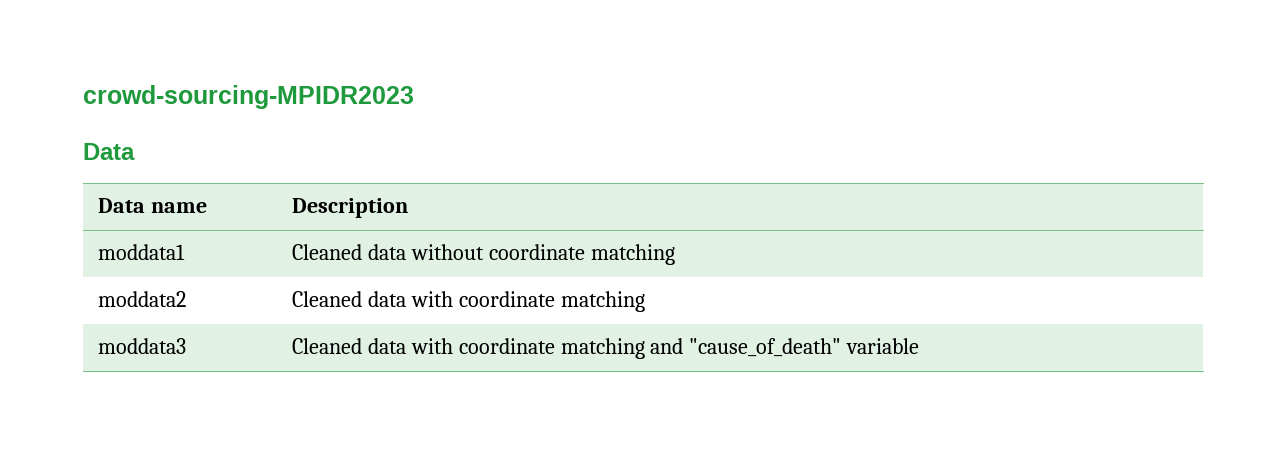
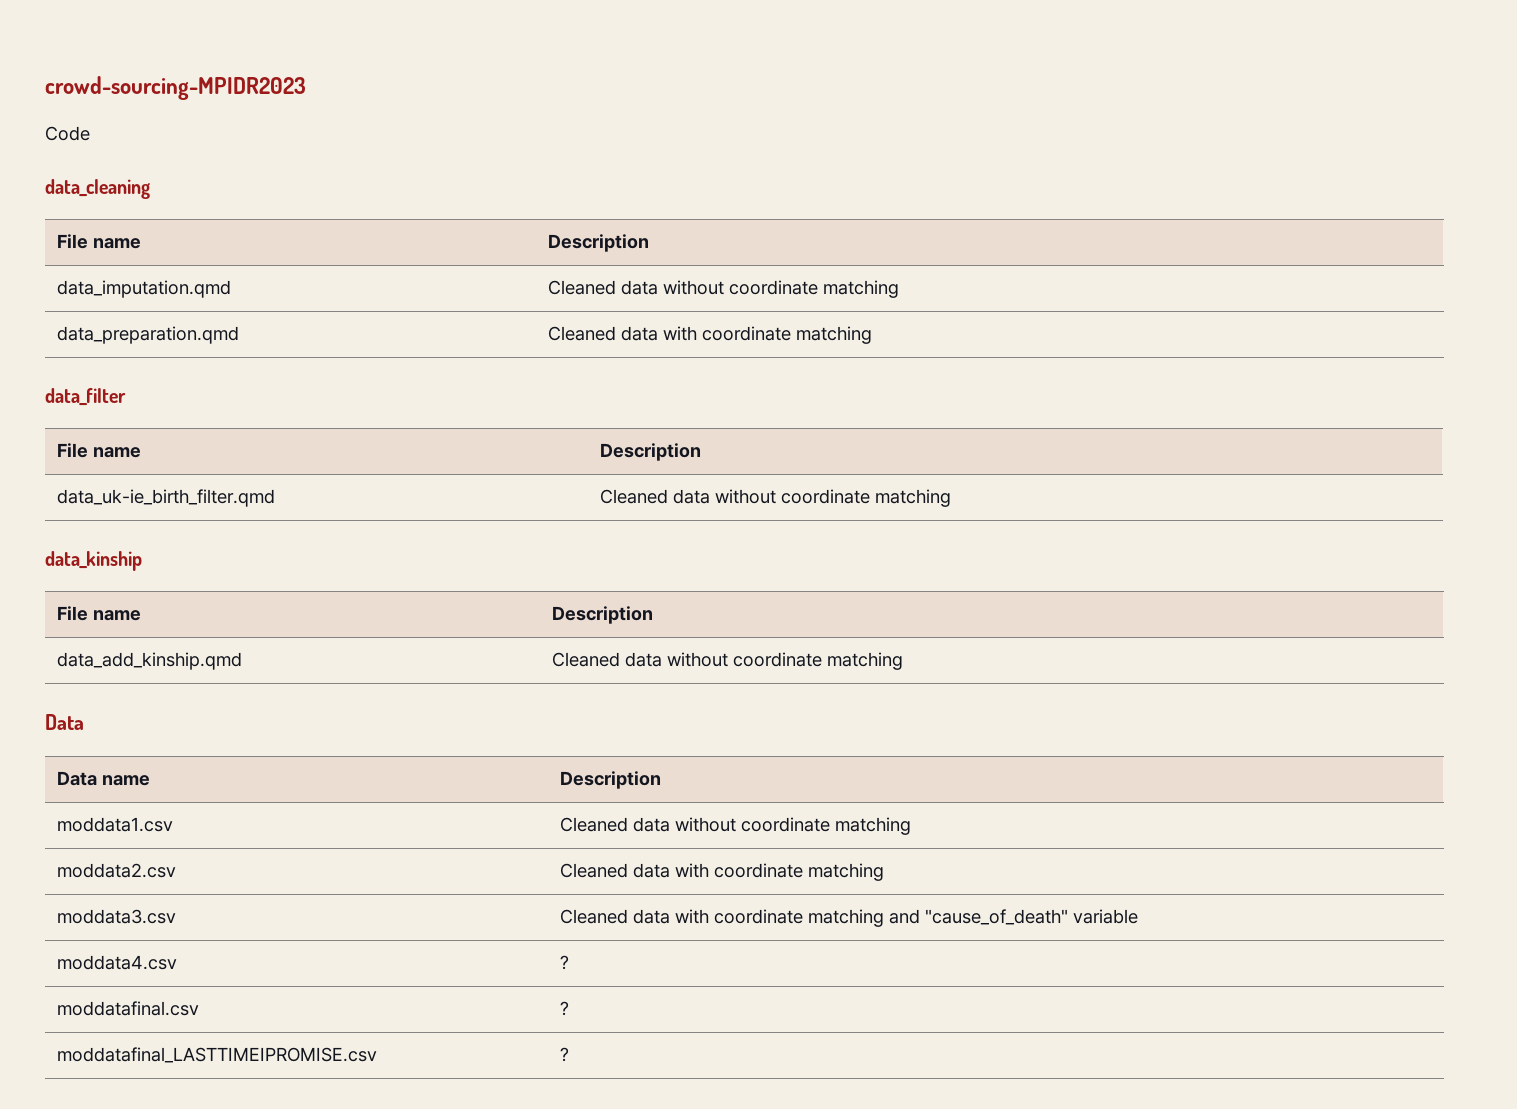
+ Code
+ data_cleaning
+ File name | Description
+ data_imputation.qmd | Cleaned data without coordinate matching
+ data_preparation.qmd | Cleaned data with coordinate matching
+ data_filter
+ File name | Description
+ data_uk-ie_birth_filter.qmd | Cleaned data without coordinate matching
+ data_kinship
+ File name | Description
+ data_add_kinship.qmd | Cleaned data without coordinate matching
- moddata1 | Cleaned data without coordinate matching
- moddata2 | Cleaned data with coordinate matching
- moddata3 | Cleaned data with coordinate matching and "cause_of_death" variable
+ moddata1.csv | Cleaned data without coordinate matching
+ moddata2.csv | Cleaned data with coordinate matching
+ moddata3.csv | Cleaned data with coordinate matching and "cause_of_death" variable
+ moddata4.csv | ?
+ moddatafinal.csv | ?
+ moddatafinal_LASTTIMEIPROMISE.csv | ?

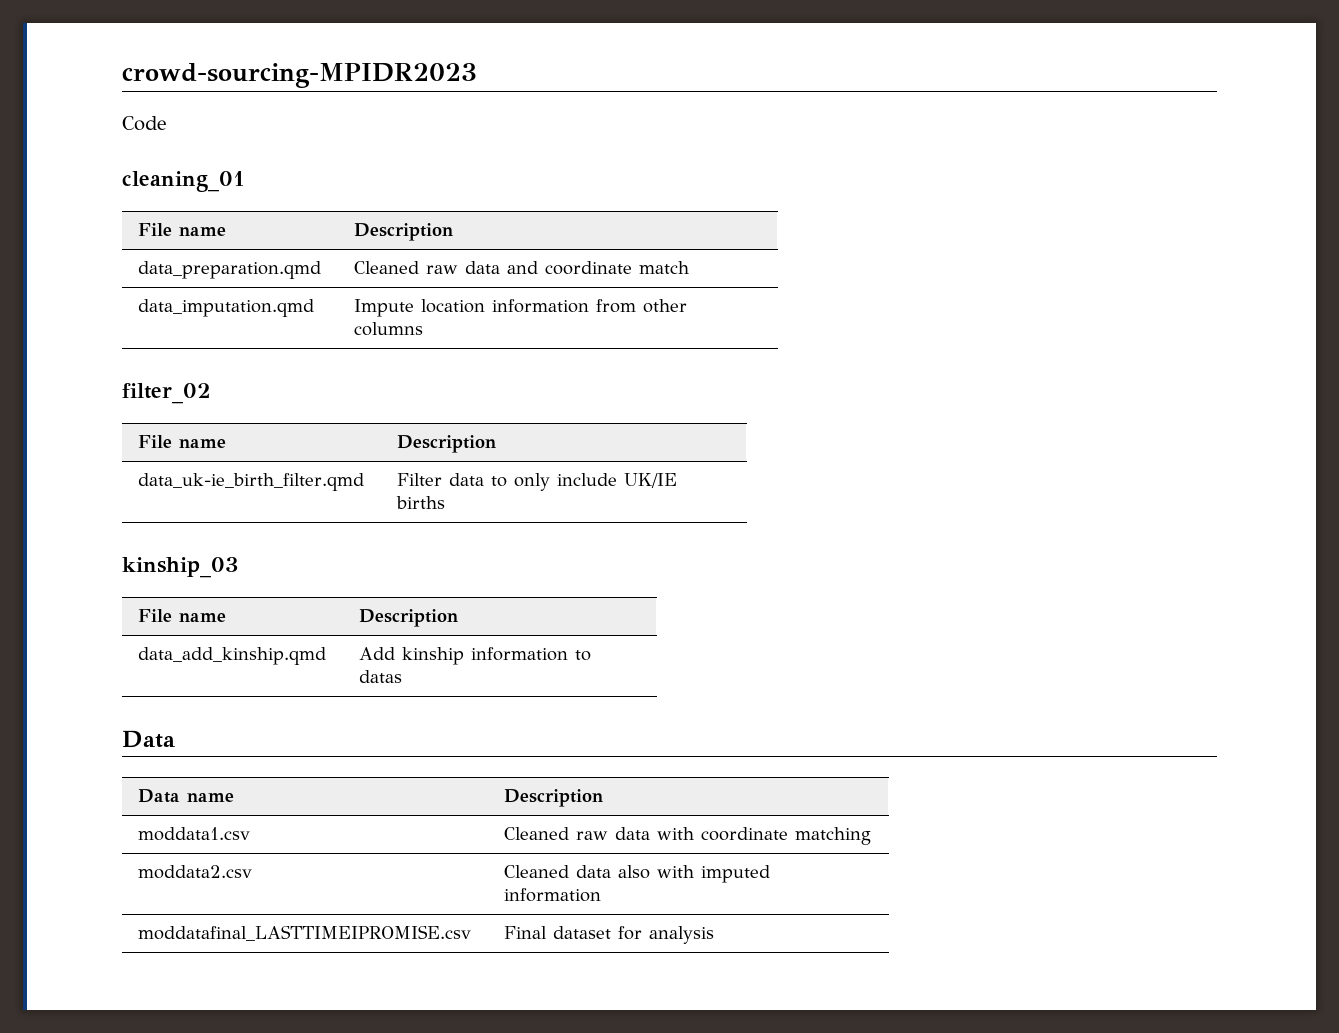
- data_cleaning
+ cleaning_01
  File name | Description
- data_imputation.qmd | Cleaned data without coordinate matching
- data_preparation.qmd | Cleaned data with coordinate matching
- data_filter
+ data_preparation.qmd | Cleaned raw data and coordinate match
+ data_imputation.qmd | Impute location information from other columns
+ filter_02
  File name | Description
- data_uk-ie_birth_filter.qmd | Cleaned data without coordinate matching
- data_kinship
+ data_uk-ie_birth_filter.qmd | Filter data to only include UK/IE births
+ kinship_03
- data_add_kinship.qmd | Cleaned data without coordinate matching
+ data_add_kinship.qmd | Add kinship information to datas
- moddata1.csv | Cleaned data without coordinate matching
+ moddata1.csv | Cleaned raw data with coordinate matching
- moddata2.csv | Cleaned data with coordinate matching
- moddata3.csv | Cleaned data with coordinate matching and "cause_of_death" variable
- moddata4.csv | ?
- moddatafinal.csv | ?
- moddatafinal_LASTTIMEIPROMISE.csv | ?
+ moddata2.csv | Cleaned data also with imputed information
+ moddatafinal_LASTTIMEIPROMISE.csv | Final dataset for analysis

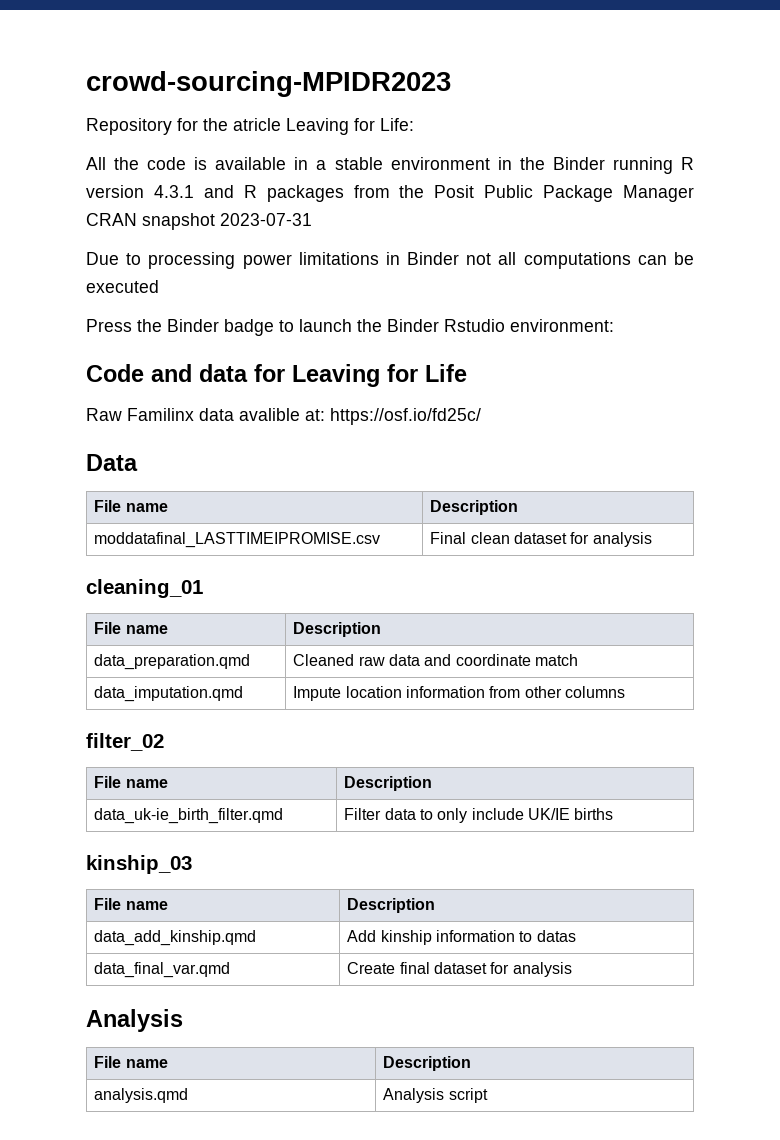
- Code
+ Repository for the atricle Leaving for Life:
+ All the code is available in a stable environment in the Binder running R version 4.3.1 and R packages from the Posit Public Package Manager CRAN snapshot 2023-07-31
+ Due to processing power limitations in Binder not all computations can be executed
+ Press the Binder badge to launch the Binder Rstudio environment:
+ Code and data for Leaving for Life
+ Raw Familinx data avalible at: https://osf.io/fd25c/
+ Data
+ File name | Description
+ moddatafinal_LASTTIMEIPROMISE.csv | Final clean dataset for analysis
  data_add_kinship.qmd | Add kinship information to datas
- Data
- Data name | Description
- moddata1.csv | Cleaned raw data with coordinate matching
- moddata2.csv | Cleaned data also with imputed information
- moddatafinal_LASTTIMEIPROMISE.csv | Final dataset for analysis
+ data_final_var.qmd | Create final dataset for analysis
+ Analysis
+ File name | Description
+ analysis.qmd | Analysis script

